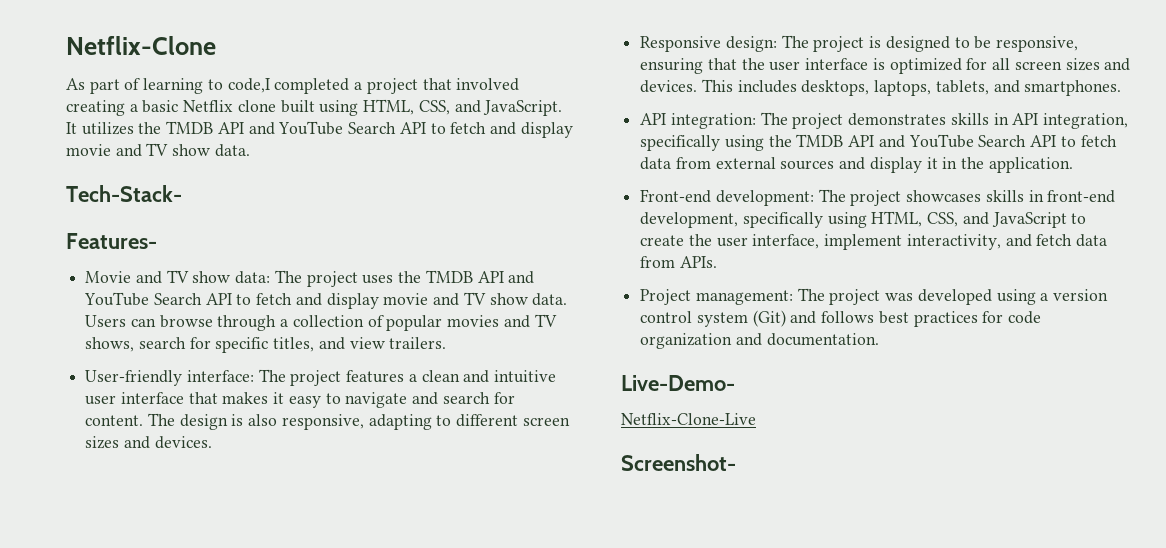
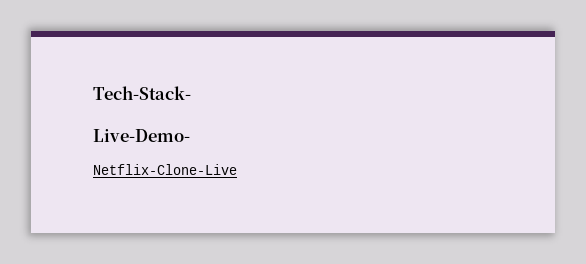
- Netflix-Clone
- As part of learning to code,I completed a project that involved creating a basic Netflix clone built using HTML, CSS, and JavaScript. It utilizes the TMDB API and YouTube Search API to fetch and display movie and TV show data.
  Tech-Stack-
- Features-
- Movie and TV show data: The project uses the TMDB API and YouTube Search API to fetch and display movie and TV show data. Users can browse through a collection of popular movies and TV shows, search for specific titles, and view trailers.
- User-friendly interface: The project features a clean and intuitive user interface that makes it easy to navigate and search for content. The design is also responsive, adapting to different screen sizes and devices.
- Responsive design: The project is designed to be responsive, ensuring that the user interface is optimized for all screen sizes and devices. This includes desktops, laptops, tablets, and smartphones.
- API integration: The project demonstrates skills in API integration, specifically using the TMDB API and YouTube Search API to fetch data from external sources and display it in the application.
- Front-end development: The project showcases skills in front-end development, specifically using HTML, CSS, and JavaScript to create the user interface, implement interactivity, and fetch data from APIs.
- Project management: The project was developed using a version control system (Git) and follows best practices for code organization and documentation.
- Screenshot-

